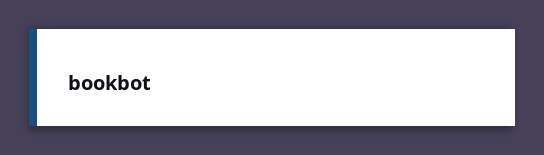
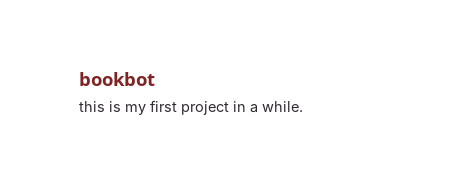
+ this is my first project in a while.

